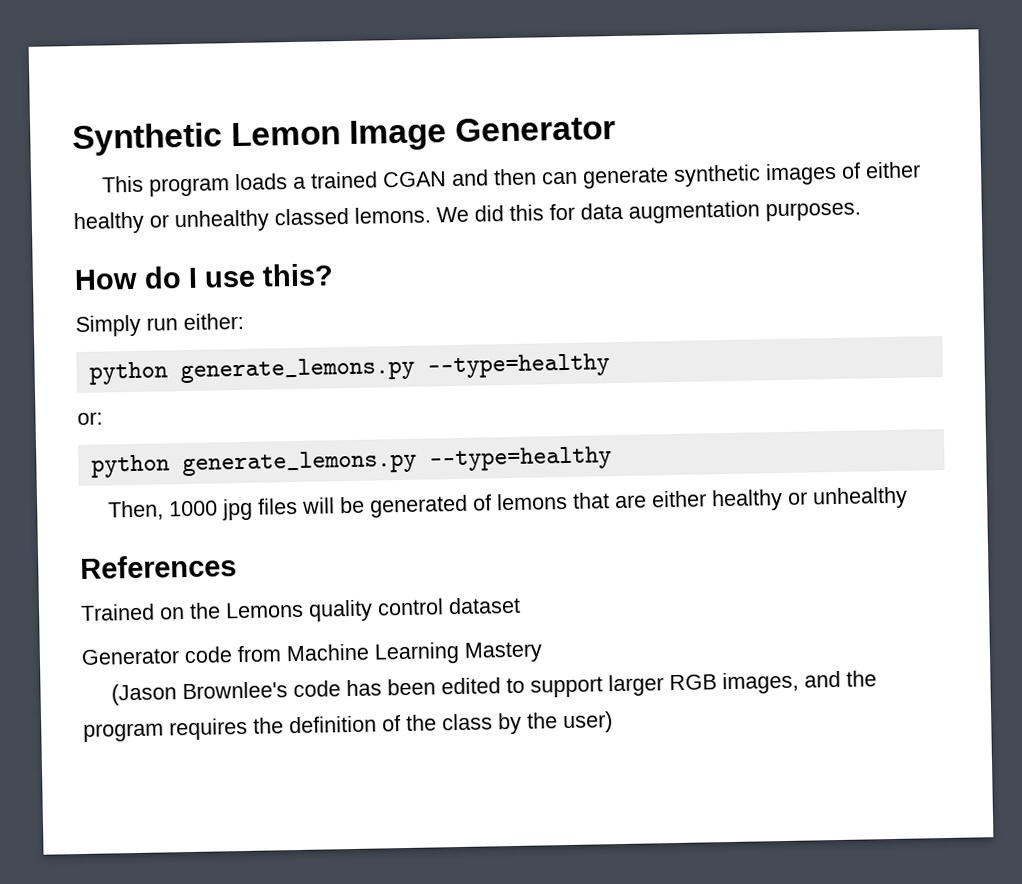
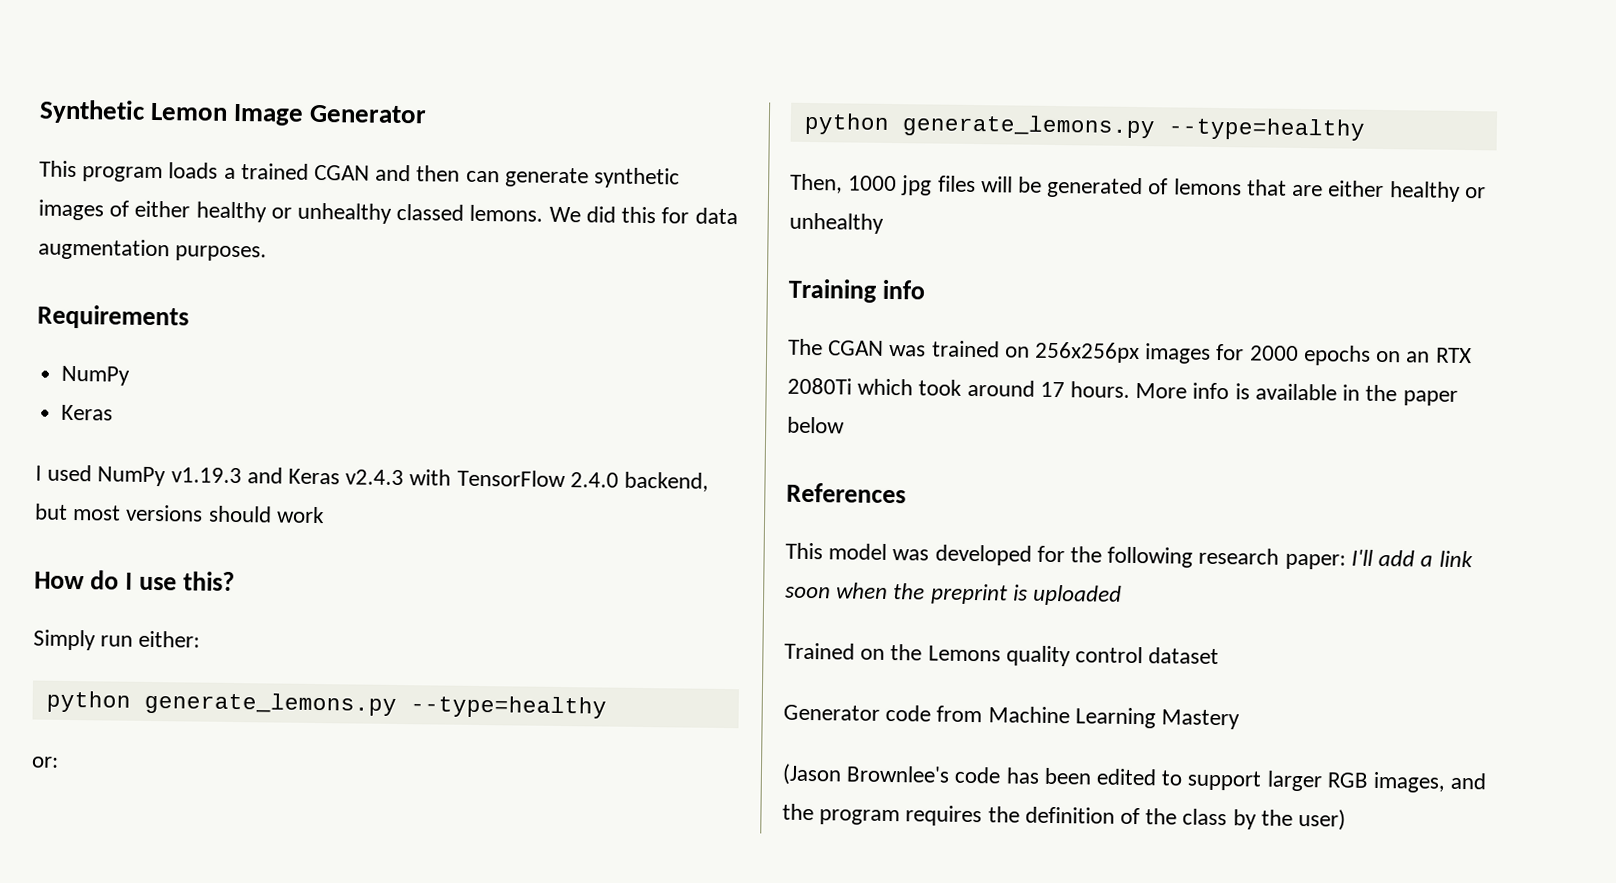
+ Requirements
+ NumPy
+ Keras
+ I used NumPy v1.19.3 and Keras v2.4.3 with TensorFlow 2.4.0 backend, but most versions should work
+ Training info
+ The CGAN was trained on 256x256px images for 2000 epochs on an RTX 2080Ti which took around 17 hours. More info is available in the paper below
  References
+ This model was developed for the following research paper: I'll add a link soon when the preprint is uploaded

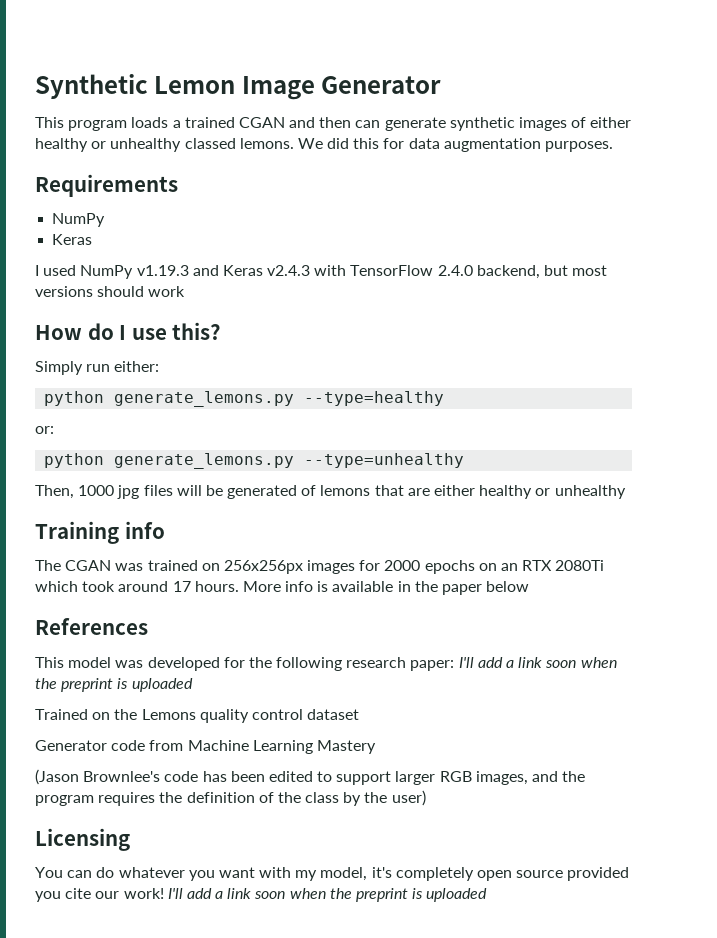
  or:
- python generate_lemons.py --type=healthy
+ python generate_lemons.py --type=unhealthy
+ Licensing
+ You can do whatever you want with my model, it's completely open source provided you cite our work! I'll add a link soon when the preprint is uploaded

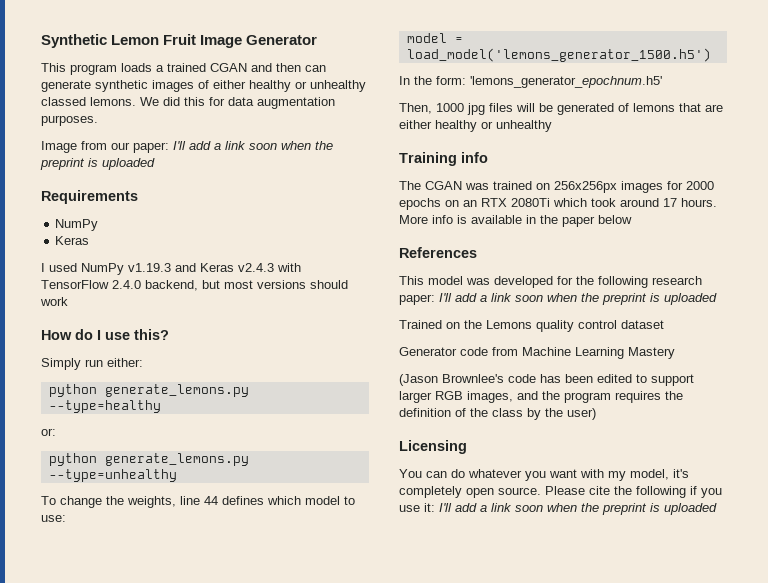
- Synthetic Lemon Image Generator
+ Synthetic Lemon Fruit Image Generator
+ Image from our paper: I'll add a link soon when the preprint is uploaded
+ To change the weights, line 44 defines which model to use:
+ model = load_model('lemons_generator_1500.h5')
+ In the form: 'lemons_generator_epochnum.h5'
- You can do whatever you want with my model, it's completely open source provided you cite our work! I'll add a link soon when the preprint is uploaded
+ You can do whatever you want with my model, it's completely open source. Please cite the following if you use it: I'll add a link soon when the preprint is uploaded

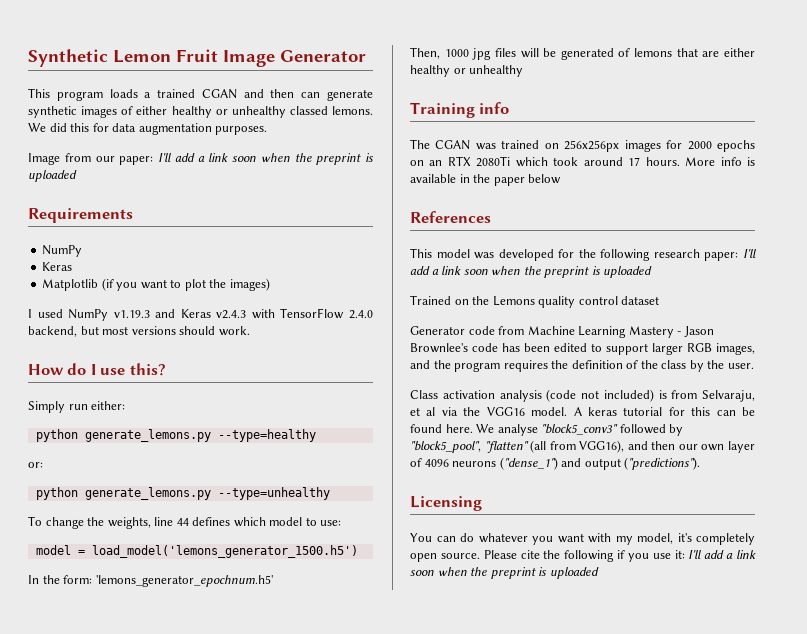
+ Matplotlib (if you want to plot the images)
- I used NumPy v1.19.3 and Keras v2.4.3 with TensorFlow 2.4.0 backend, but most versions should work
+ I used NumPy v1.19.3 and Keras v2.4.3 with TensorFlow 2.4.0 backend, but most versions should work.
- Generator code from Machine Learning Mastery
- (Jason Brownlee's code has been edited to support larger RGB images, and the program requires the definition of the class by the user)
+ Generator code from Machine Learning Mastery - Jason Brownlee's code has been edited to support larger RGB images, and the program requires the definition of the class by the user.
+ Class activation analysis (code not included) is from Selvaraju, et al via the VGG16 model. A keras tutorial for this can be found here. We analyse "block5_conv3" followed by "block5_pool", "flatten" (all from VGG16), and then our own layer of 4096 neurons ("dense_1") and output ("predictions").

